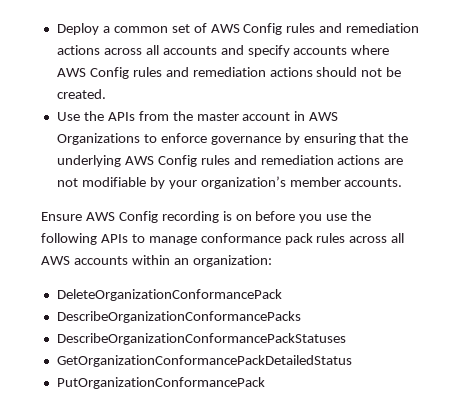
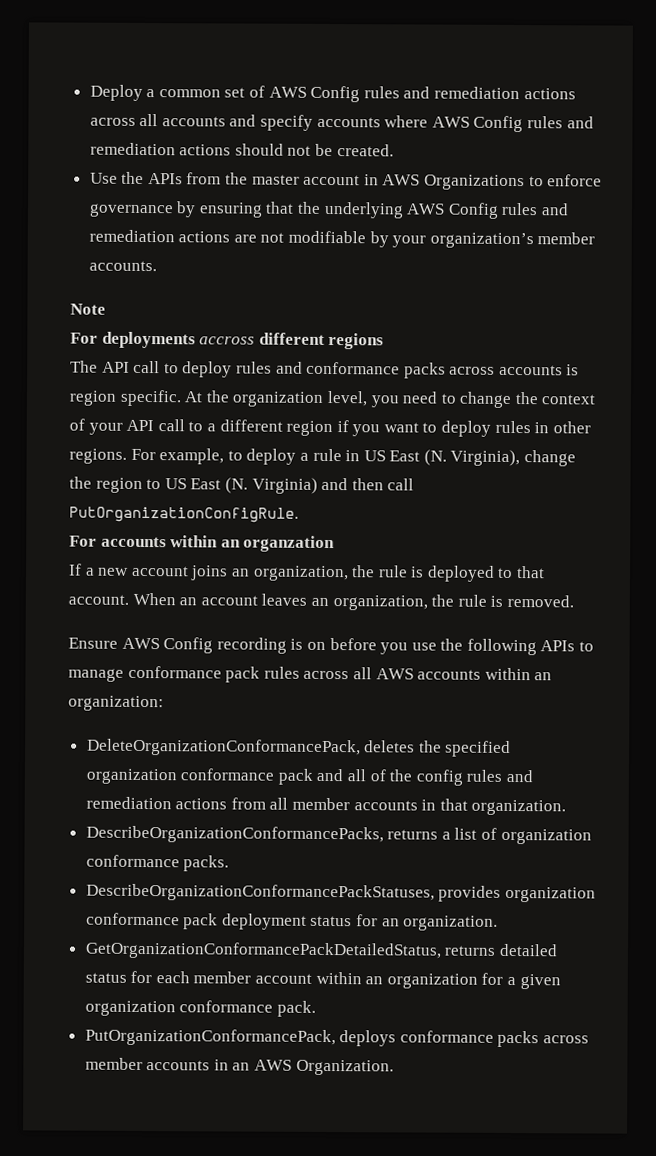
+ Note
+ For deployments accross different regions
+ The API call to deploy rules and conformance packs across accounts is region specific. At the organization level, you need to change the context of your API call to a different region if you want to deploy rules in other regions. For example, to deploy a rule in US East (N. Virginia), change the region to US East (N. Virginia) and then call PutOrganizationConfigRule.
+ For accounts within an organzation
+ If a new account joins an organization, the rule is deployed to that account. When an account leaves an organization, the rule is removed.
- DeleteOrganizationConformancePack
- DescribeOrganizationConformancePacks
- DescribeOrganizationConformancePackStatuses
- GetOrganizationConformancePackDetailedStatus
- PutOrganizationConformancePack
+ DeleteOrganizationConformancePack, deletes the specified organization conformance pack and all of the config rules and remediation actions from all member accounts in that organization.
+ DescribeOrganizationConformancePacks, returns a list of organization conformance packs.
+ DescribeOrganizationConformancePackStatuses, provides organization conformance pack deployment status for an organization.
+ GetOrganizationConformancePackDetailedStatus, returns detailed status for each member account within an organization for a given organization conformance pack.
+ PutOrganizationConformancePack, deploys conformance packs across member accounts in an AWS Organization.

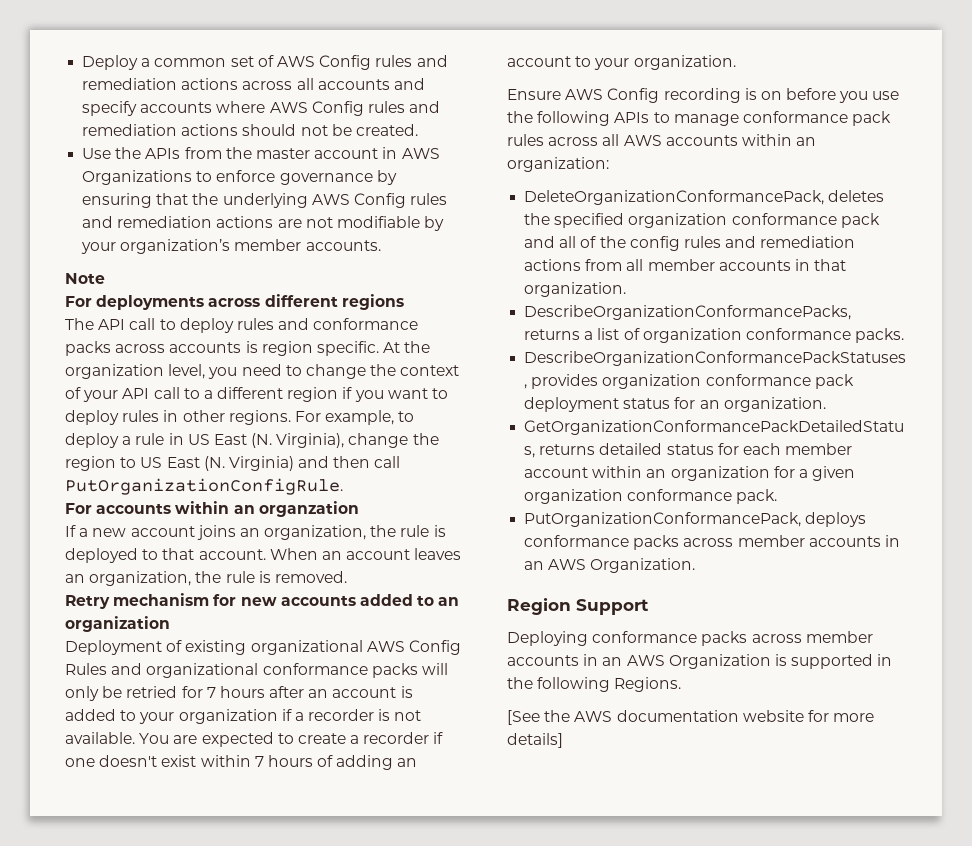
- For deployments accross different regions
+ For deployments across different regions
+ Retry mechanism for new accounts added to an organization
+ Deployment of existing organizational AWS Config Rules and organizational conformance packs will only be retried for 7 hours after an account is added to your organization if a recorder is not available. You are expected to create a recorder if one doesn't exist within 7 hours of adding an account to your organization.
+ Region Support
+ Deploying conformance packs across member accounts in an AWS Organization is supported in the following Regions.
+ [See the AWS documentation website for more details]

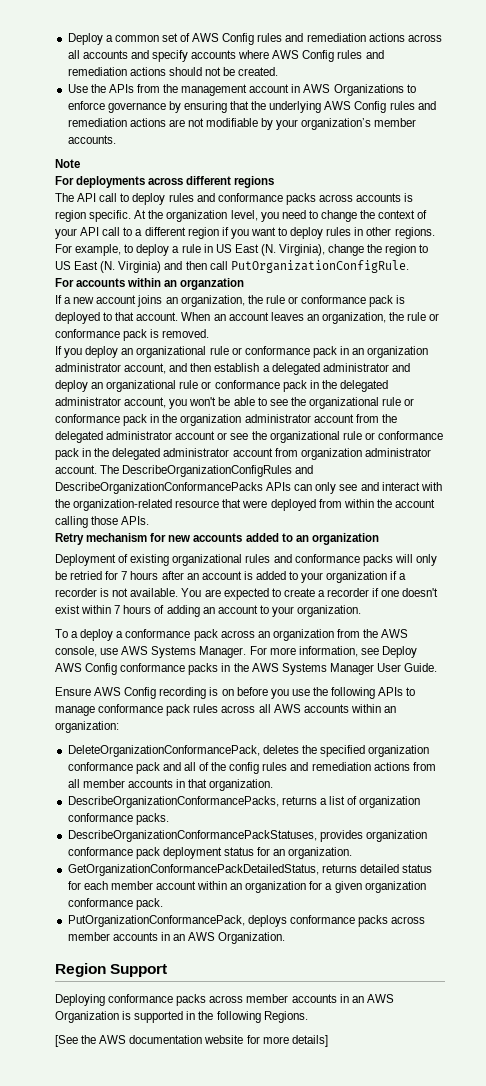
- Use the APIs from the master account in AWS Organizations to enforce governance by ensuring that the underlying AWS Config rules and remediation actions are not modifiable by your organization’s member accounts.
+ Use the APIs from the management account in AWS Organizations to enforce governance by ensuring that the underlying AWS Config rules and remediation actions are not modifiable by your organization’s member accounts.
- If a new account joins an organization, the rule is deployed to that account.
+ If a new account joins an organization, the rule or conformance pack is deployed to that account.
- When an account leaves an organization, the rule is removed.
+ When an account leaves an organization, the rule or conformance pack is removed.
+ If you deploy an organizational rule or conformance pack in an organization administrator account, and then establish a delegated administrator and deploy an organizational rule or conformance pack in the delegated administrator account, you won't be able to see the organizational rule or conformance pack in the organization administrator account from the delegated administrator account or see the organizational rule or conformance pack in the delegated administrator account from organization administrator account. The DescribeOrganizationConfigRules and DescribeOrganizationConformancePacks APIs can only see and interact with the organization-related resource that were deployed from within the account calling those APIs.
- Deployment of existing organizational AWS Config Rules and organizational conformance packs will only be retried for 7 hours after an account is added to your organization if a recorder is not available.
+ Deployment of existing organizational rules and conformance packs will only be retried for 7 hours after an account is added to your organization if a recorder is not available.
+ To a deploy a conformance pack across an organization from the AWS console, use AWS Systems Manager. For more information, see Deploy AWS Config conformance packs in the AWS Systems Manager User Guide.

